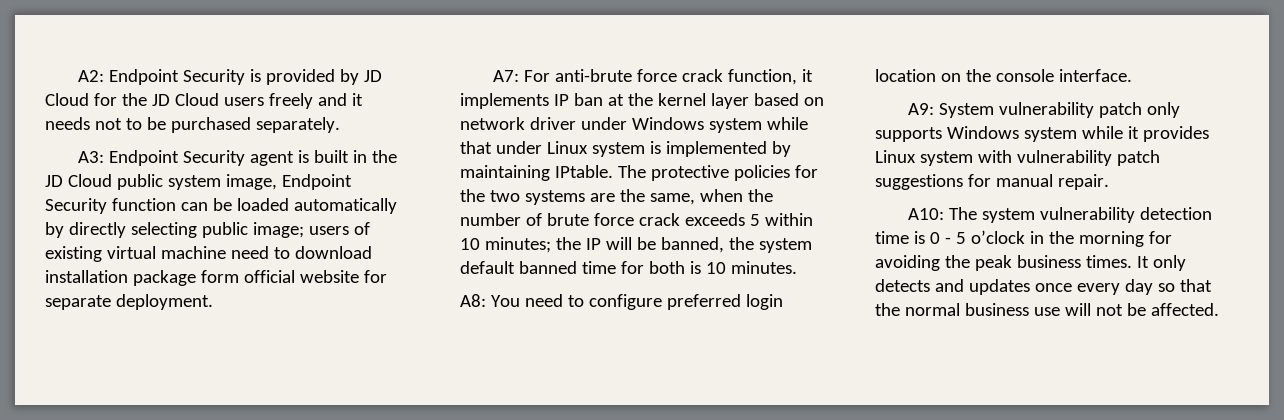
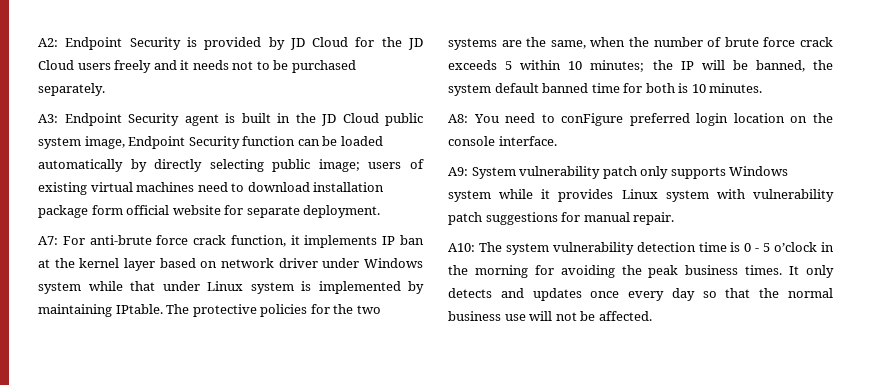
- A3: Endpoint Security agent is built in the JD Cloud public system image, Endpoint Security function can be loaded automatically by directly selecting public image; users of existing virtual machine need to download installation package form official website for separate deployment.
+ A3: Endpoint Security agent is built in the JD Cloud public system image, Endpoint Security function can be loaded automatically by directly selecting public image; users of existing virtual machines need to download installation package form official website for separate deployment.
- A8: You need to configure preferred login location on the console interface.
+ A8: You need to conFigure preferred login location on the console interface.

